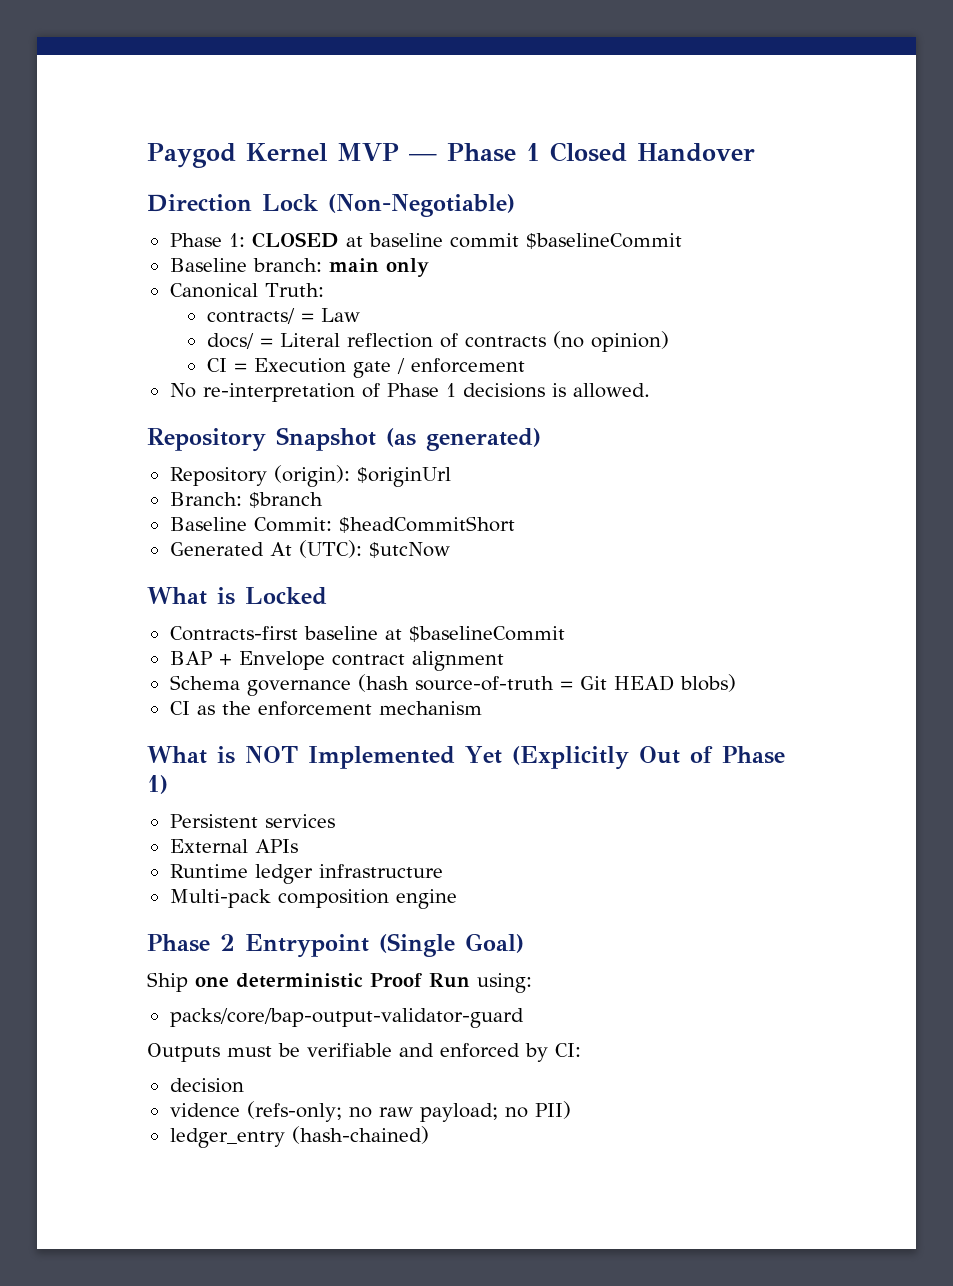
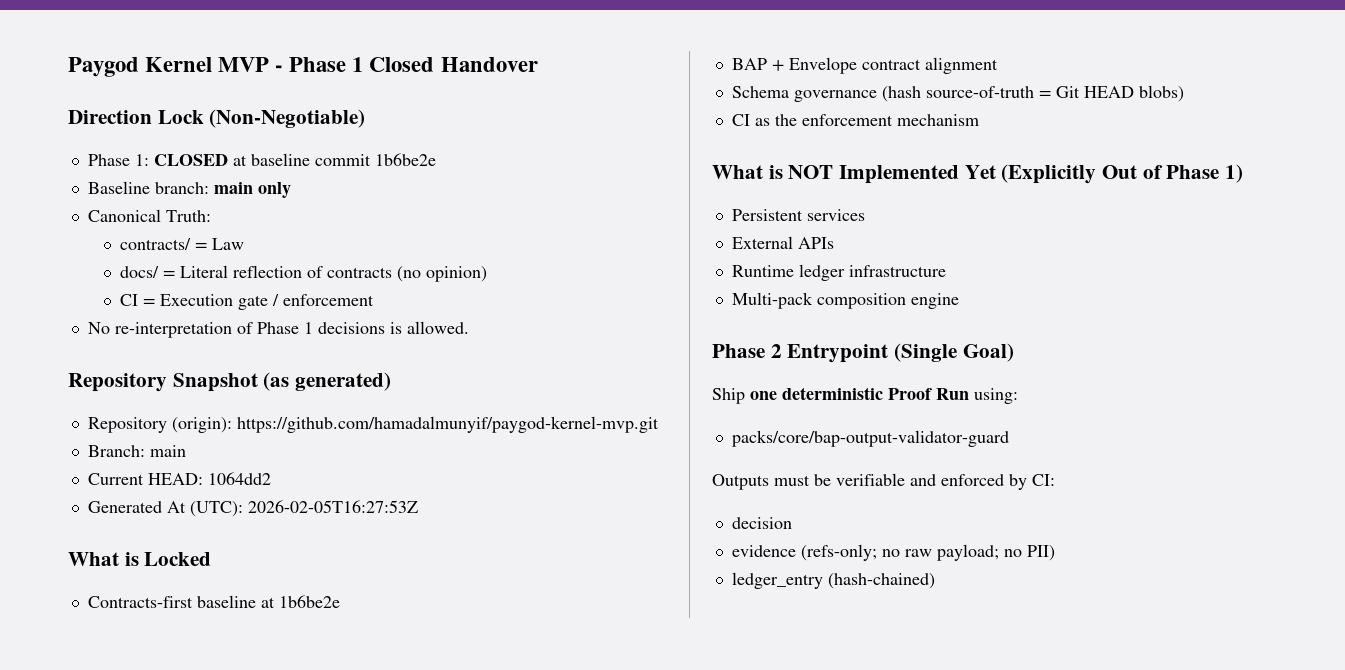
- Paygod Kernel MVP — Phase 1 Closed Handover
+ Paygod Kernel MVP - Phase 1 Closed Handover
- Phase 1: CLOSED at baseline commit $baselineCommit
+ Phase 1: CLOSED at baseline commit 1b6be2e
- Repository (origin): $originUrl
+ Repository (origin): https://github.com/hamadalmunyif/paygod-kernel-mvp.git
- Branch: $branch
- Baseline Commit: $headCommitShort
+ Branch: main
+ Current HEAD: 1064dd2
- Generated At (UTC): $utcNow
+ Generated At (UTC): 2026-02-05T16:27:53Z
- Contracts-first baseline at $baselineCommit
+ Contracts-first baseline at 1b6be2e
- vidence (refs-only; no raw payload; no PII)
+ evidence (refs-only; no raw payload; no PII)

